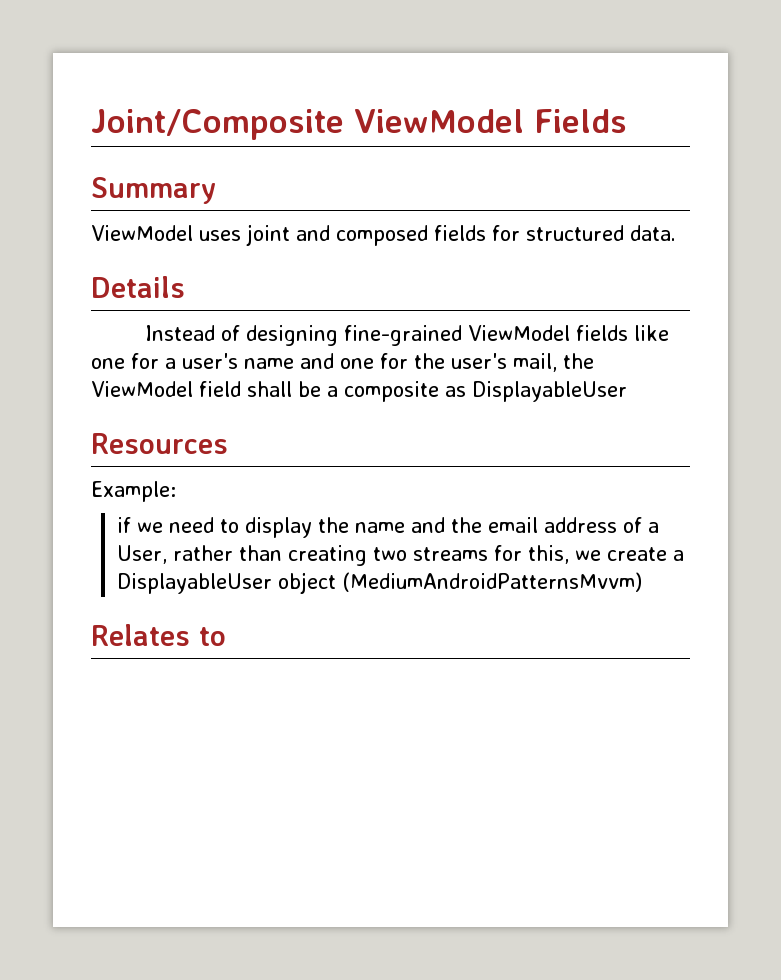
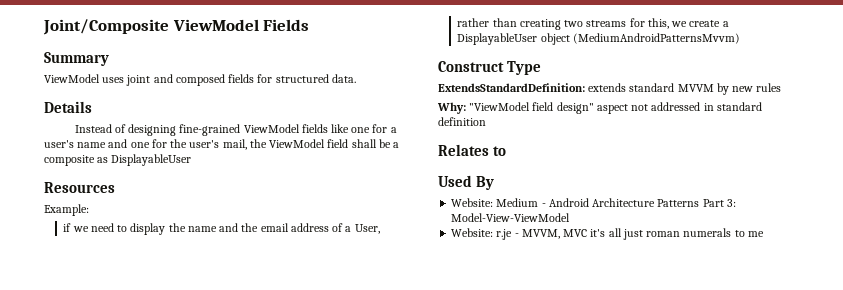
+ Construct Type
+ ExtendsStandardDefinition: extends standard MVVM by new rules
+ Why: "ViewModel field design" aspect not addressed in standard definition
  Relates to
+ Used By
+ Website: Medium - Android Architecture Patterns Part 3: Model-View-ViewModel
+ Website: r.je - MVVM, MVC it's all just roman numerals to me

